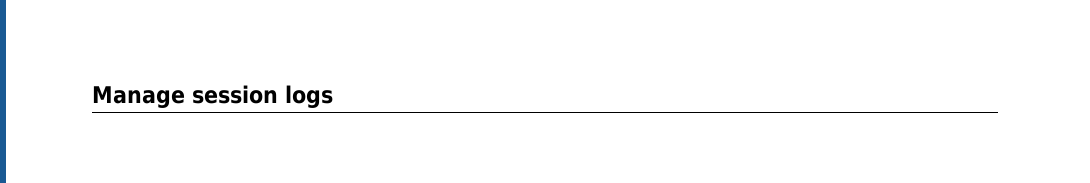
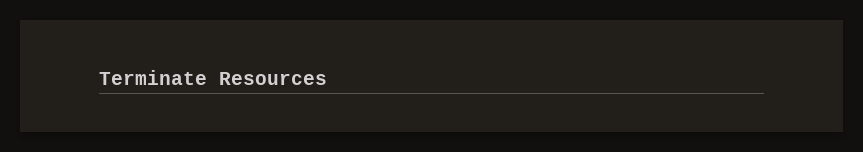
- Manage session logs
+ Terminate Resources

